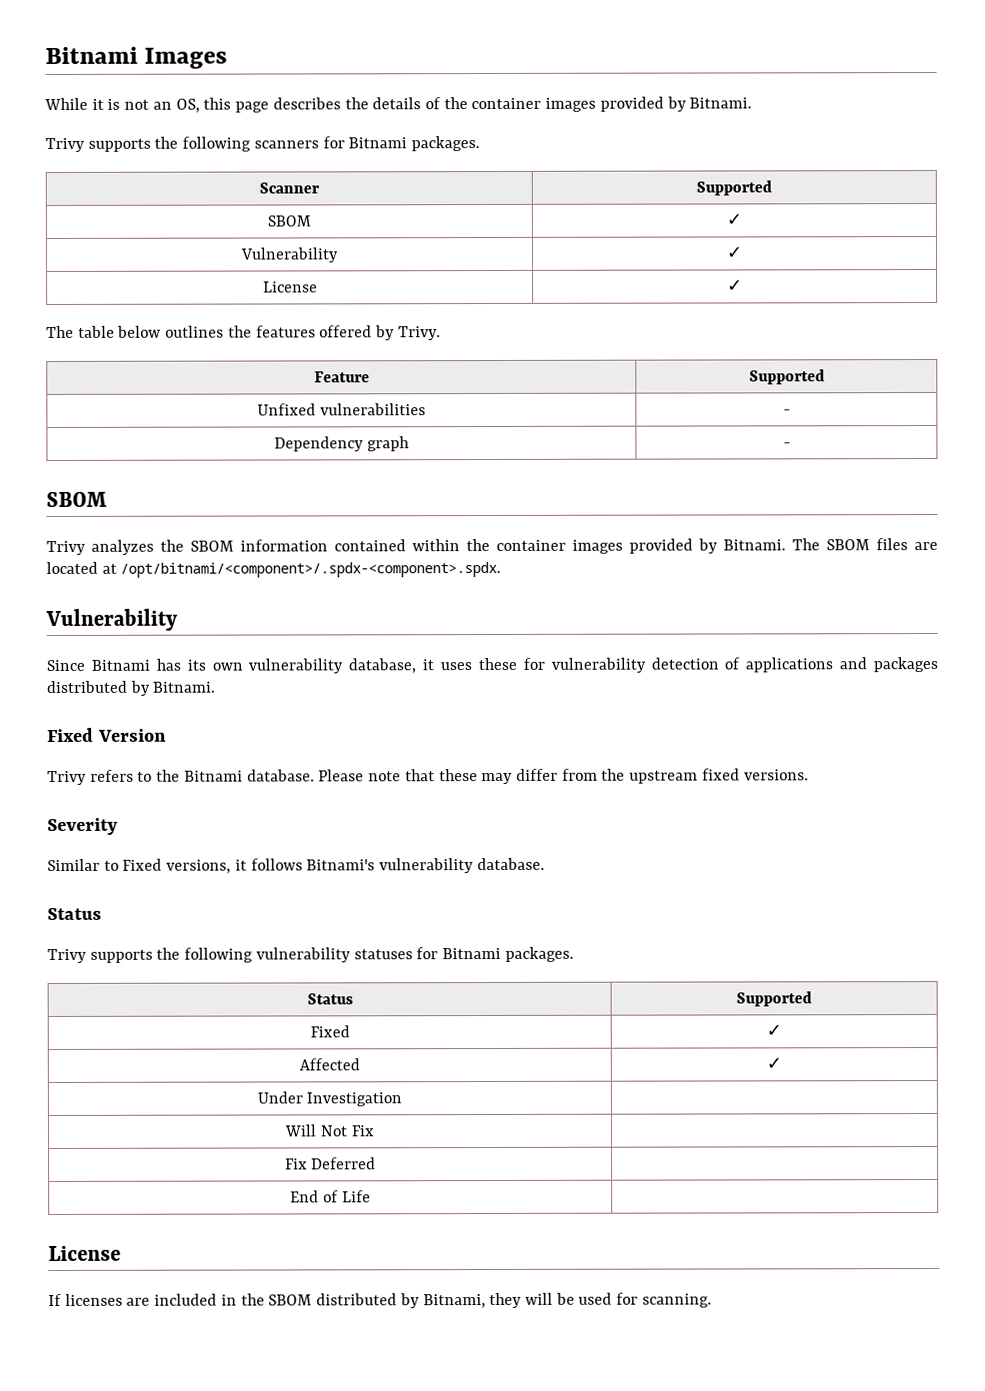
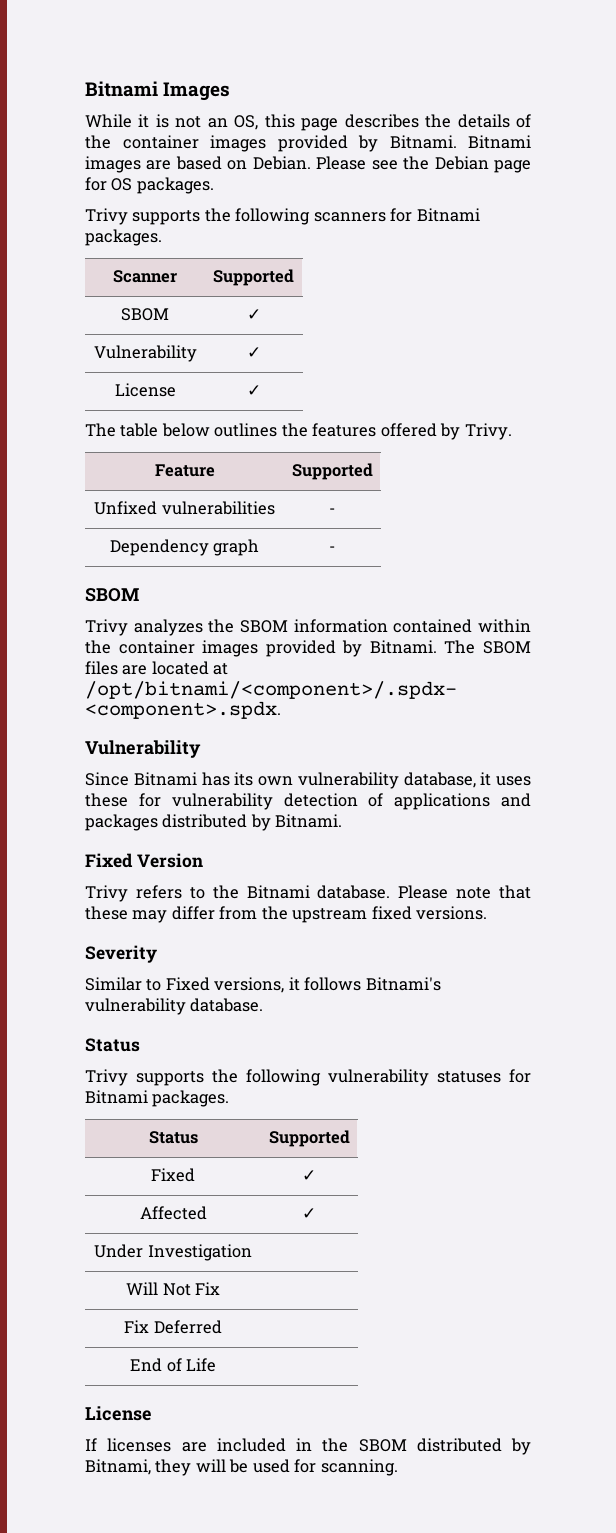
+ Bitnami images are based on Debian. Please see the Debian page for OS packages.

